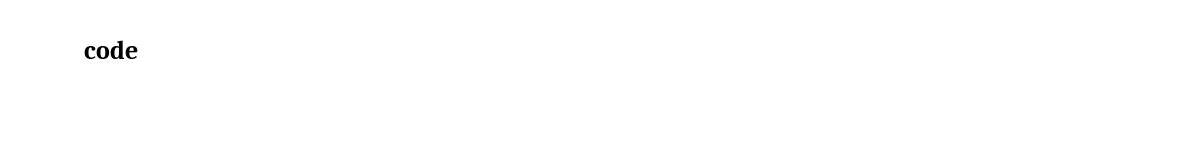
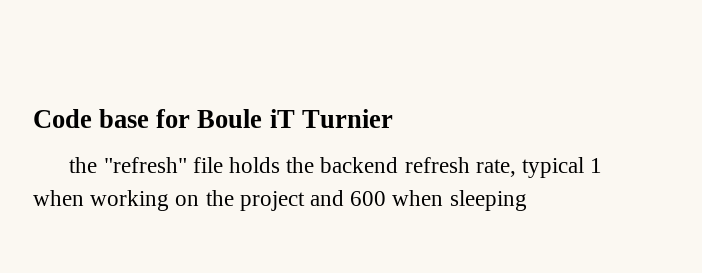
- code
+ Code base for Boule iT Turnier
+ the "refresh" file holds the backend refresh rate, typical 1 when working on the project and 600 when sleeping

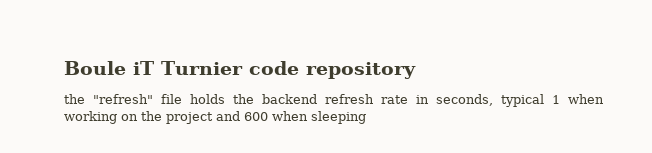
- Code base for Boule iT Turnier
+ Boule iT Turnier code repository
- the "refresh" file holds the backend refresh rate, typical 1 when working on the project and 600 when sleeping
+ the "refresh" file holds the backend refresh rate in seconds, typical 1 when working on the project and 600 when sleeping

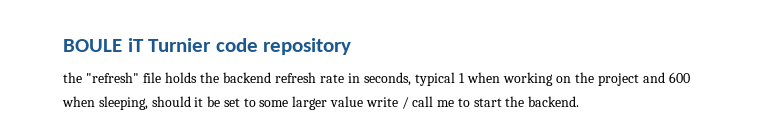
- Boule iT Turnier code repository
+ BOULE iT Turnier code repository
- the "refresh" file holds the backend refresh rate in seconds, typical 1 when working on the project and 600 when sleeping
+ the "refresh" file holds the backend refresh rate in seconds, typical 1 when working on the project and 600 when sleeping, should it be set to some larger value write / call me to start the backend.

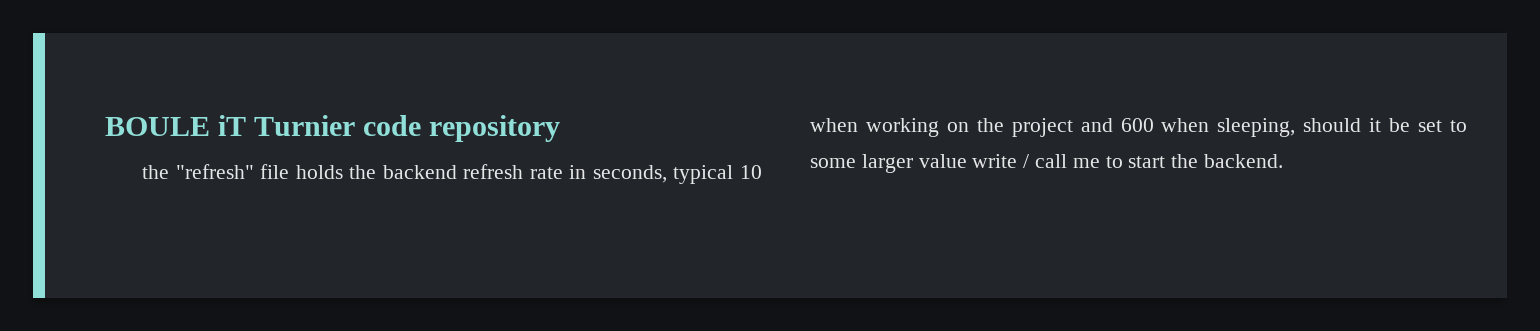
- the "refresh" file holds the backend refresh rate in seconds, typical 1 when working on the project and 600 when sleeping, should it be set to some larger value write / call me to start the backend.
+ the "refresh" file holds the backend refresh rate in seconds, typical 10 when working on the project and 600 when sleeping, should it be set to some larger value write / call me to start the backend.

